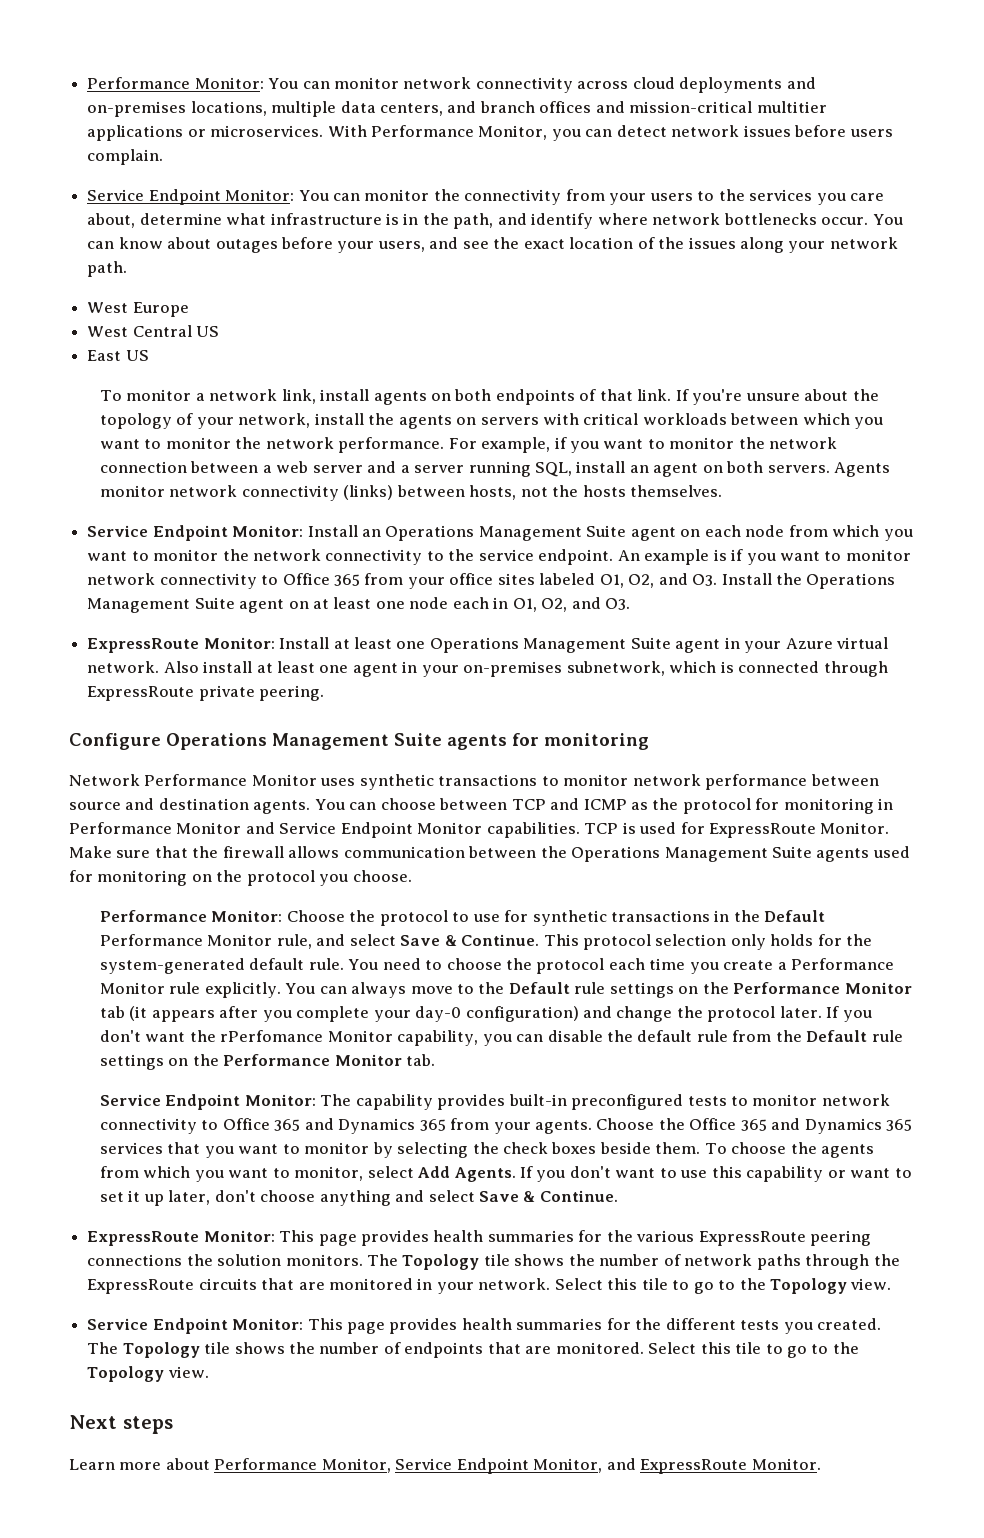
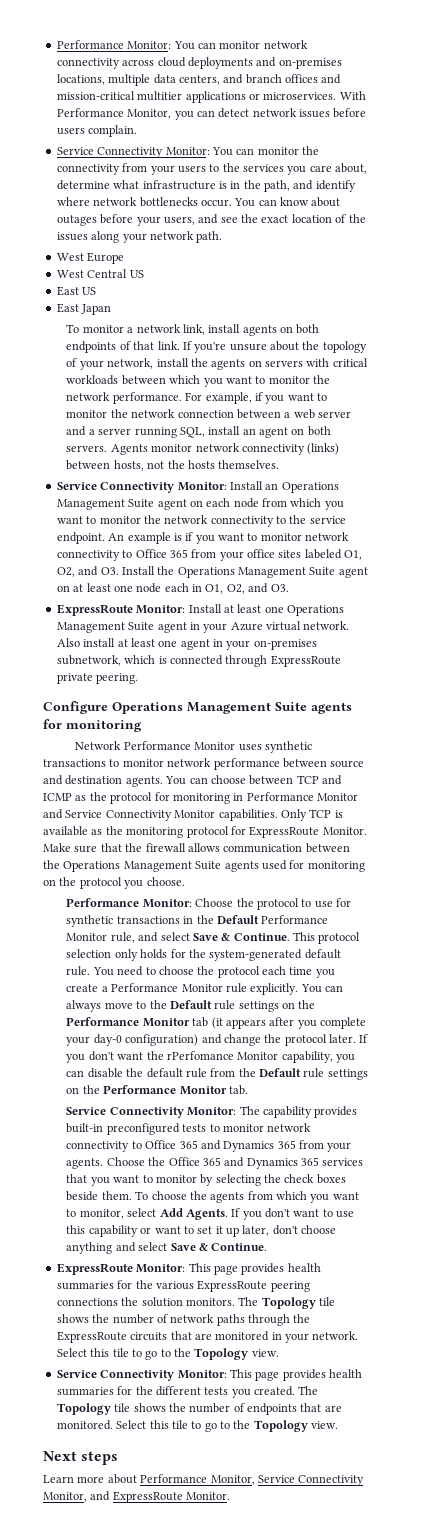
- Service Endpoint Monitor: You can monitor the connectivity from your users to the services you care about, determine what infrastructure is in the path, and identify where network bottlenecks occur.
+ Service Connectivity Monitor: You can monitor the connectivity from your users to the services you care about, determine what infrastructure is in the path, and identify where network bottlenecks occur.
+ East Japan
- Service Endpoint Monitor: Install an Operations Management Suite agent on each node from which you want to monitor the network connectivity to the service endpoint.
+ Service Connectivity Monitor: Install an Operations Management Suite agent on each node from which you want to monitor the network connectivity to the service endpoint.
- You can choose between TCP and ICMP as the protocol for monitoring in Performance Monitor and Service Endpoint Monitor capabilities.
+ You can choose between TCP and ICMP as the protocol for monitoring in Performance Monitor and Service Connectivity Monitor capabilities.
- TCP is used for ExpressRoute Monitor.
+ Only TCP is available as the monitoring protocol for ExpressRoute Monitor.
- Service Endpoint Monitor: The capability provides built-in preconfigured tests to monitor network connectivity to Office 365 and Dynamics 365 from your agents.
+ Service Connectivity Monitor: The capability provides built-in preconfigured tests to monitor network connectivity to Office 365 and Dynamics 365 from your agents.
- Service Endpoint Monitor: This page provides health summaries for the different tests you created.
+ Service Connectivity Monitor: This page provides health summaries for the different tests you created.
- Learn more about Performance Monitor, Service Endpoint Monitor, and ExpressRoute Monitor.
+ Learn more about Performance Monitor, Service Connectivity Monitor, and ExpressRoute Monitor.

